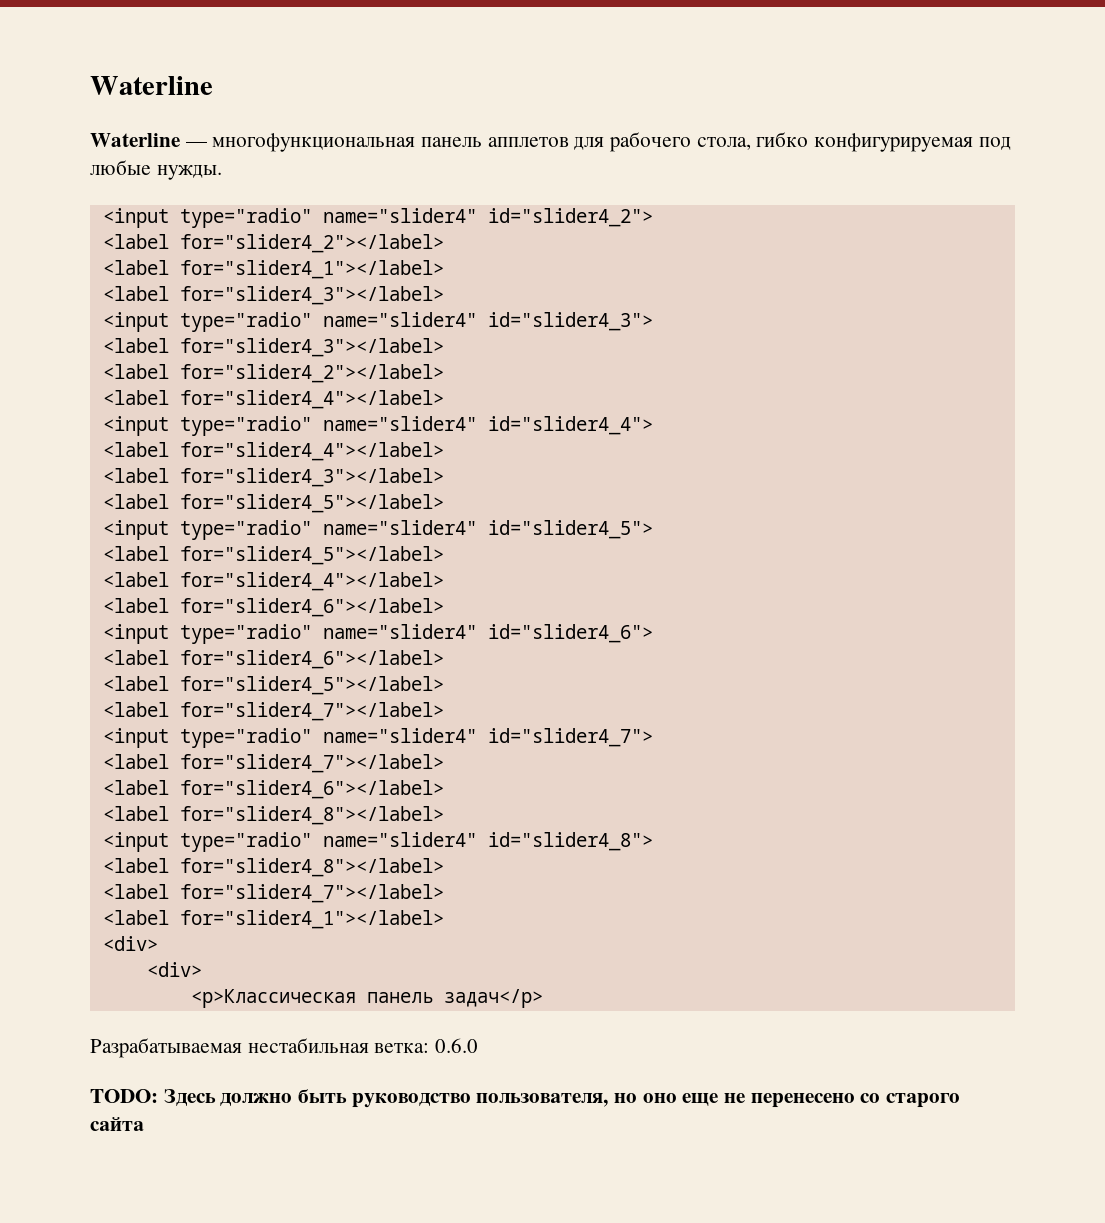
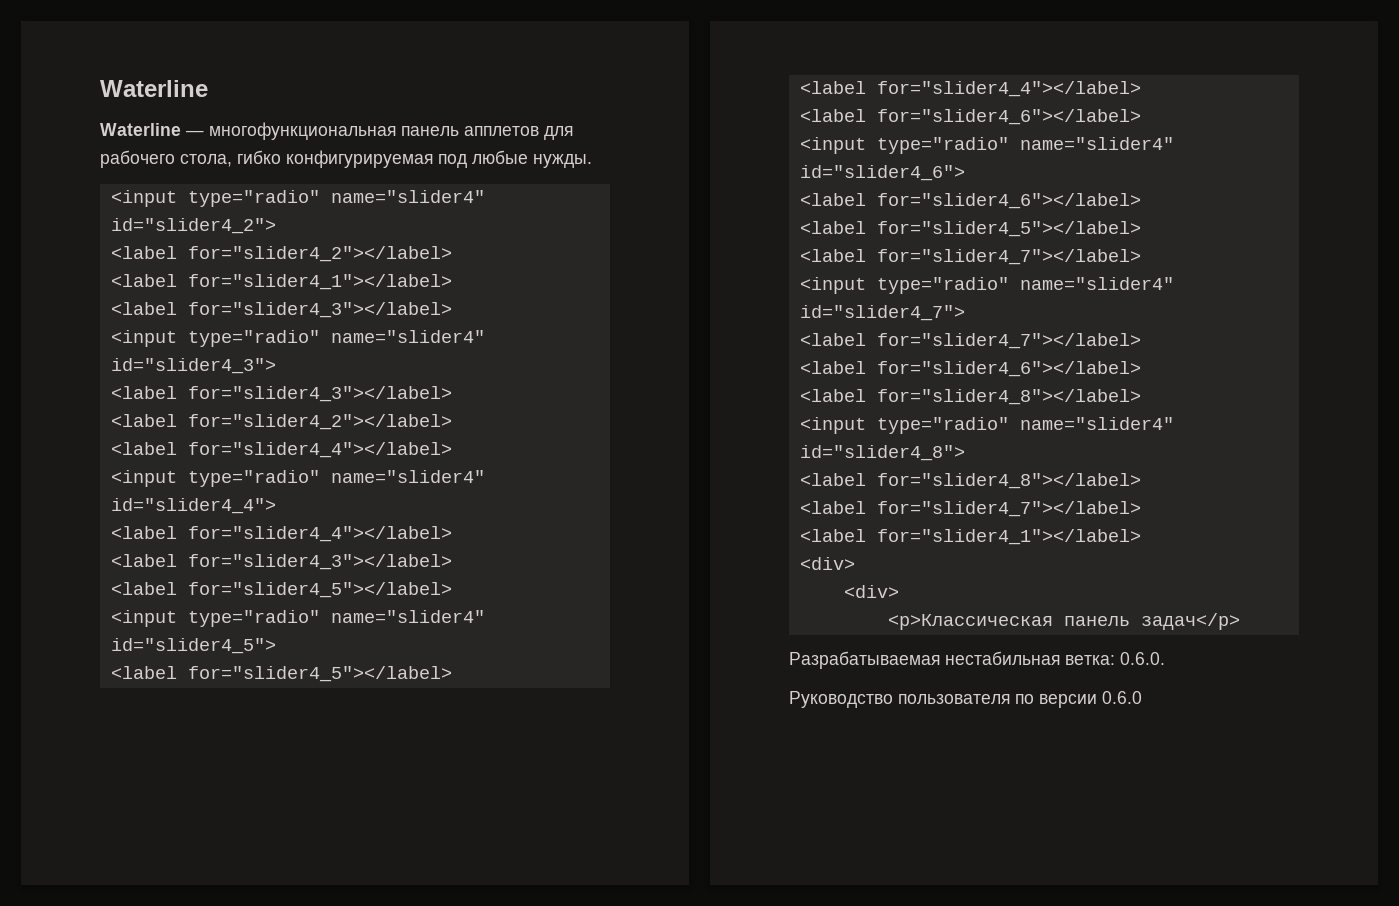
- Разрабатываемая нестабильная ветка: 0.6.0
- TODO: Здесь должно быть руководство пользователя, но оно еще не перенесено со старого сайта
+ Разрабатываемая нестабильная ветка: 0.6.0.
+ Руководство пользователя по версии 0.6.0

